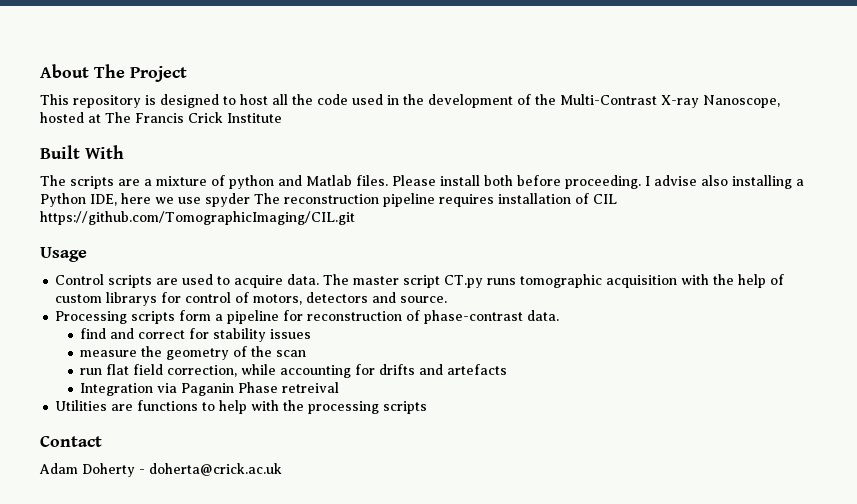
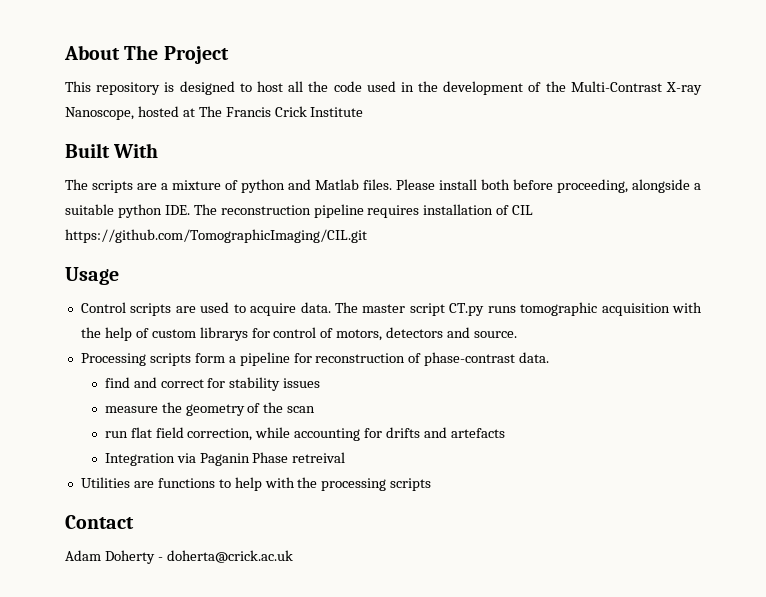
- Please install both before proceeding. I advise also installing a Python IDE, here we use spyder The reconstruction pipeline requires installation of CIL https://github.com/TomographicImaging/CIL.git
+ Please install both before proceeding, alongside a suitable python IDE. The reconstruction pipeline requires installation of CIL https://github.com/TomographicImaging/CIL.git

